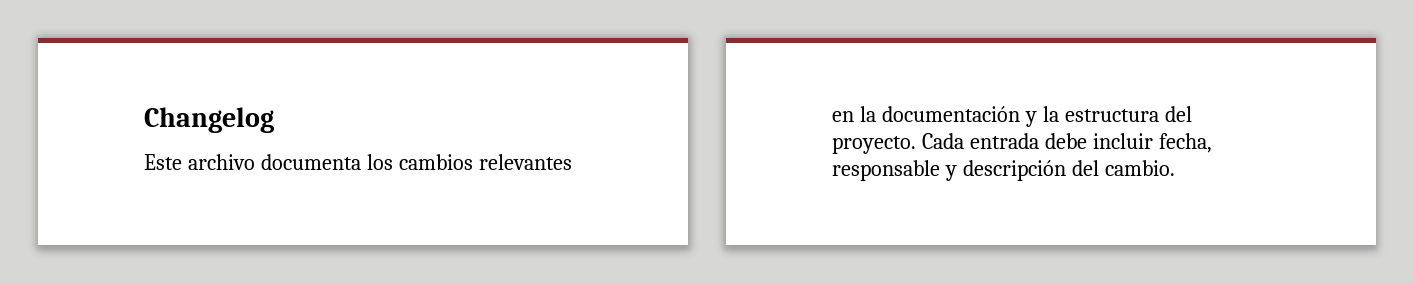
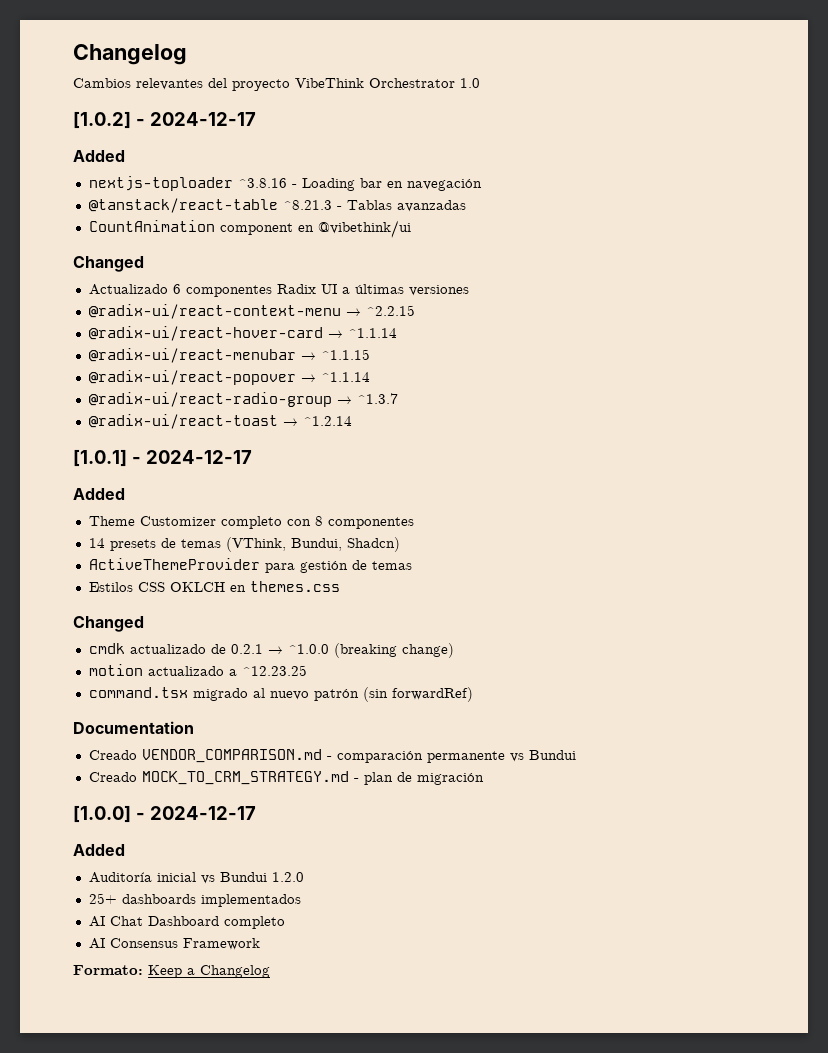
- Este archivo documenta los cambios relevantes en la documentación y la estructura del proyecto. Cada entrada debe incluir fecha, responsable y descripción del cambio.
+ Cambios relevantes del proyecto VibeThink Orchestrator 1.0
+ [1.0.2] - 2024-12-17
+ Added
+ nextjs-toploader ^3.8.16 - Loading bar en navegación
+ @tanstack/react-table ^8.21.3 - Tablas avanzadas
+ CountAnimation component en @vibethink/ui
+ Changed
+ Actualizado 6 componentes Radix UI a últimas versiones
+ @radix-ui/react-context-menu → ^2.2.15
+ @radix-ui/react-hover-card → ^1.1.14
+ @radix-ui/react-menubar → ^1.1.15
+ @radix-ui/react-popover → ^1.1.14
+ @radix-ui/react-radio-group → ^1.3.7
+ @radix-ui/react-toast → ^1.2.14
+ [1.0.1] - 2024-12-17
+ Added
+ Theme Customizer completo con 8 componentes
+ 14 presets de temas (VThink, Bundui, Shadcn)
+ ActiveThemeProvider para gestión de temas
+ Estilos CSS OKLCH en themes.css
+ Changed
+ cmdk actualizado de 0.2.1 → ^1.0.0 (breaking change)
+ motion actualizado a ^12.23.25
+ command.tsx migrado al nuevo patrón (sin forwardRef)
+ Documentation
+ Creado VENDOR_COMPARISON.md - comparación permanente vs Bundui
+ Creado MOCK_TO_CRM_STRATEGY.md - plan de migración
+ [1.0.0] - 2024-12-17
+ Added
+ Auditoría inicial vs Bundui 1.2.0
+ 25+ dashboards implementados
+ AI Chat Dashboard completo
+ AI Consensus Framework
+ Formato: Keep a Changelog

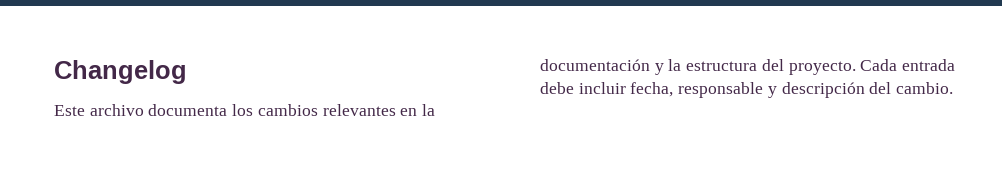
- Cambios relevantes del proyecto VibeThink Orchestrator 1.0
- [1.0.2] - 2024-12-17
- Added
- nextjs-toploader ^3.8.16 - Loading bar en navegación
- @tanstack/react-table ^8.21.3 - Tablas avanzadas
- CountAnimation component en @vibethink/ui
- Changed
- Actualizado 6 componentes Radix UI a últimas versiones
- @radix-ui/react-context-menu → ^2.2.15
- @radix-ui/react-hover-card → ^1.1.14
- @radix-ui/react-menubar → ^1.1.15
- @radix-ui/react-popover → ^1.1.14
- @radix-ui/react-radio-group → ^1.3.7
- @radix-ui/react-toast → ^1.2.14
- [1.0.1] - 2024-12-17
- Added
- Theme Customizer completo con 8 componentes
- 14 presets de temas (VThink, Bundui, Shadcn)
- ActiveThemeProvider para gestión de temas
- Estilos CSS OKLCH en themes.css
- Changed
- cmdk actualizado de 0.2.1 → ^1.0.0 (breaking change)
- motion actualizado a ^12.23.25
- command.tsx migrado al nuevo patrón (sin forwardRef)
- Documentation
- Creado VENDOR_COMPARISON.md - comparación permanente vs Bundui
- Creado MOCK_TO_CRM_STRATEGY.md - plan de migración
- [1.0.0] - 2024-12-17
- Added
- Auditoría inicial vs Bundui 1.2.0
- 25+ dashboards implementados
- AI Chat Dashboard completo
- AI Consensus Framework
- Formato: Keep a Changelog
+ Este archivo documenta los cambios relevantes en la documentación y la estructura del proyecto. Cada entrada debe incluir fecha, responsable y descripción del cambio.

